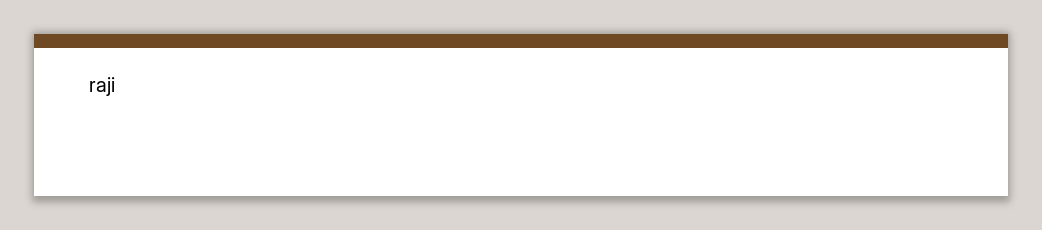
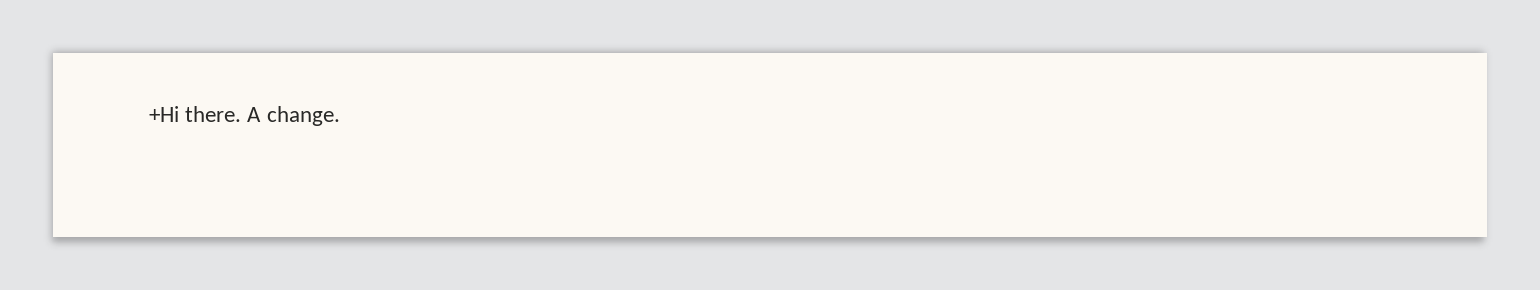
- raji
+ +Hi there. A change.

